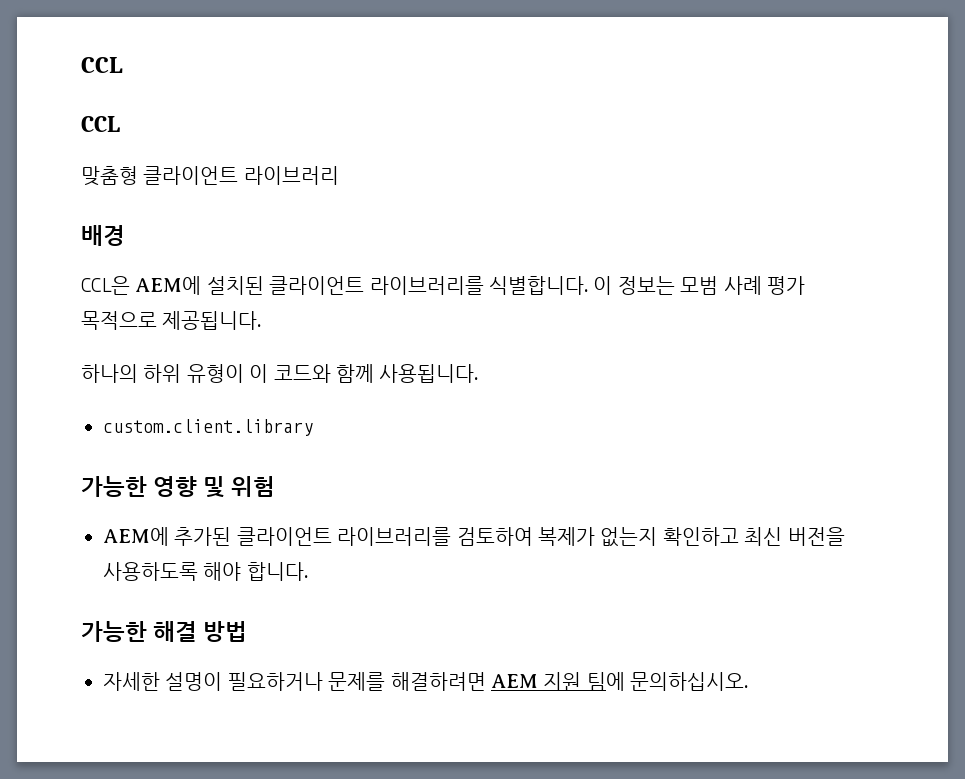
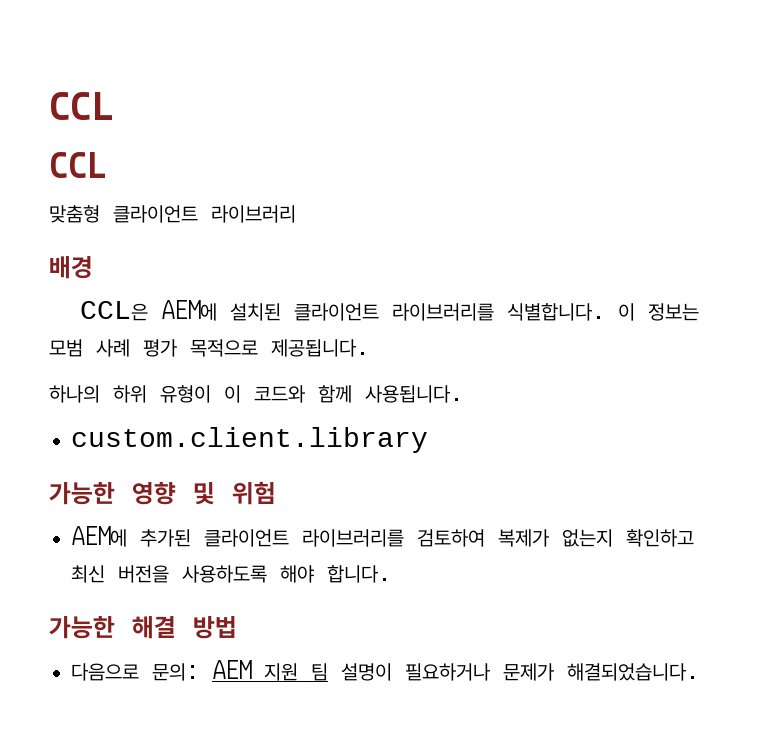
- 자세한 설명이 필요하거나 문제를 해결하려면 AEM 지원 팀에 문의하십시오.
+ 다음으로 문의: AEM 지원 팀 설명이 필요하거나 문제가 해결되었습니다.

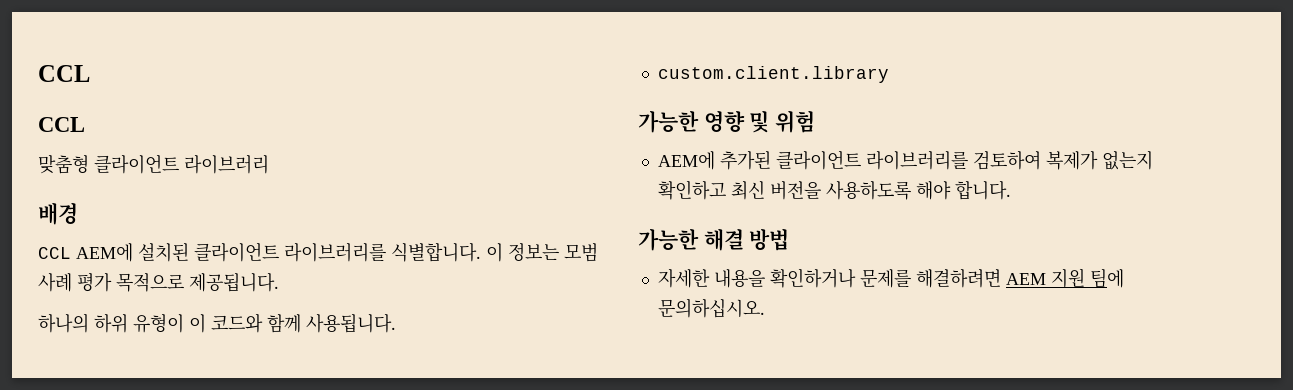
- CCL은 AEM에 설치된 클라이언트 라이브러리를 식별합니다.
+ CCL AEM에 설치된 클라이언트 라이브러리를 식별합니다.
- 다음으로 문의: AEM 지원 팀 설명이 필요하거나 문제가 해결되었습니다.
+ 자세한 내용을 확인하거나 문제를 해결하려면 AEM 지원 팀에 문의하십시오.

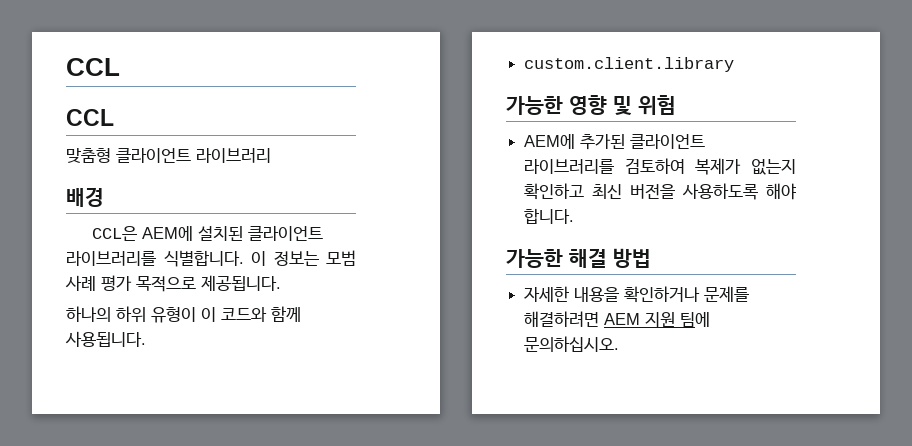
- CCL AEM에 설치된 클라이언트 라이브러리를 식별합니다.
+ CCL은 AEM에 설치된 클라이언트 라이브러리를 식별합니다.

